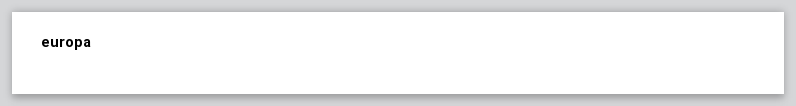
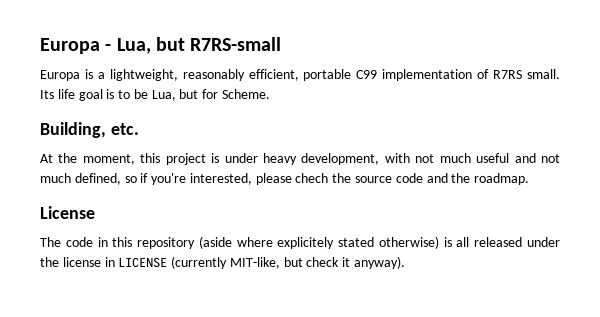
- europa
+ Europa - Lua, but R7RS-small
+ Europa is a lightweight, reasonably efficient, portable C99 implementation of R7RS small. Its life goal is to be Lua, but for Scheme.
+ Building, etc.
+ At the moment, this project is under heavy development, with not much useful and not much defined, so if you're interested, please chech the source code and the roadmap.
+ License
+ The code in this repository (aside where explicitely stated otherwise) is all released under the license in LICENSE (currently MIT-like, but check it anyway).

